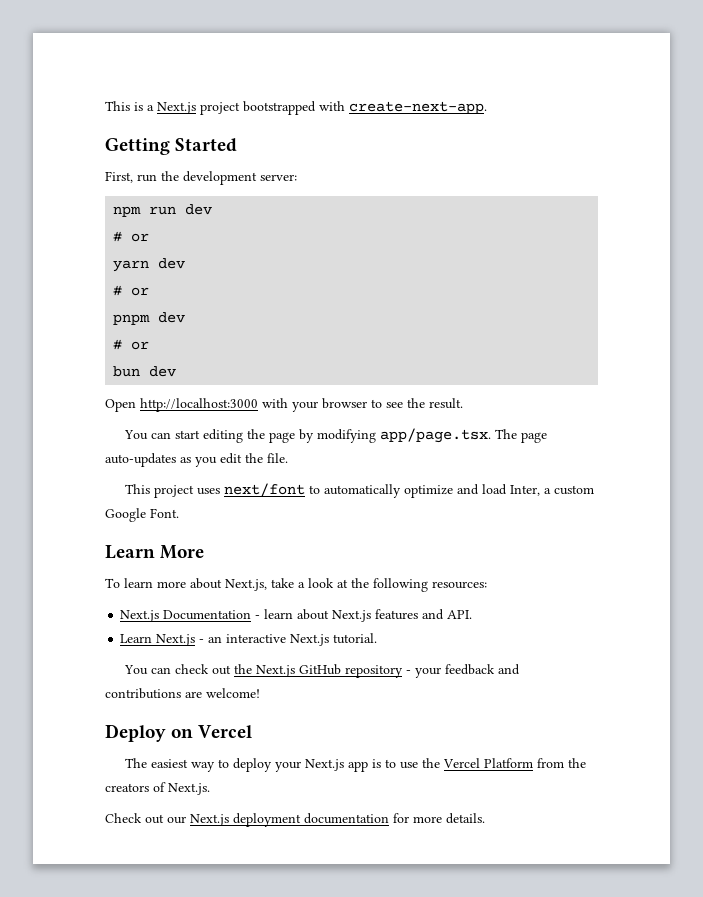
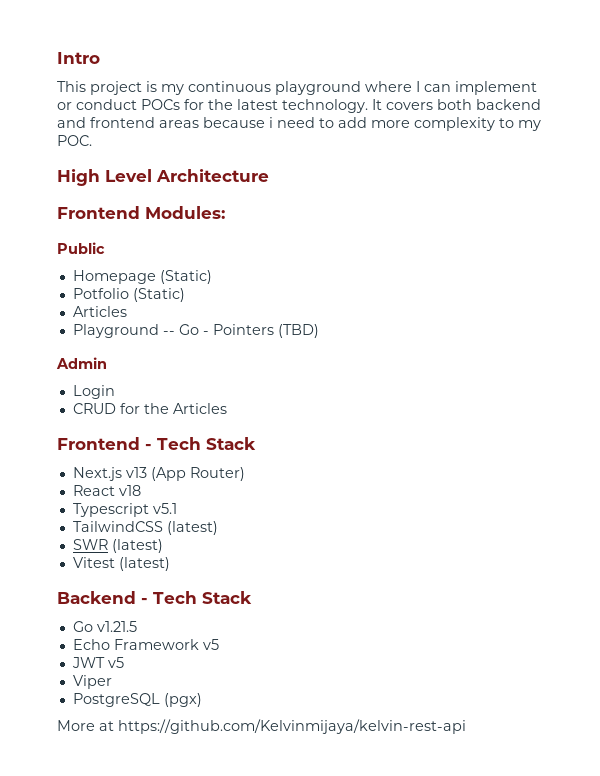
- This is a Next.js project bootstrapped with create-next-app.
- Getting Started
- First, run the development server:
- npm run dev
- # or
- yarn dev
- # or
- pnpm dev
- # or
- bun dev
- Open http://localhost:3000 with your browser to see the result.
- You can start editing the page by modifying app/page.tsx. The page auto-updates as you edit the file.
- This project uses next/font to automatically optimize and load Inter, a custom Google Font.
- Learn More
- To learn more about Next.js, take a look at the following resources:
- Next.js Documentation - learn about Next.js features and API.
- Learn Next.js - an interactive Next.js tutorial.
- You can check out the Next.js GitHub repository - your feedback and contributions are welcome!
- Deploy on Vercel
- The easiest way to deploy your Next.js app is to use the Vercel Platform from the creators of Next.js.
- Check out our Next.js deployment documentation for more details.
+ Intro
+ This project is my continuous playground where I can implement or conduct POCs for the latest technology. It covers both backend and frontend areas because i need to add more complexity to my POC.
+ High Level Architecture
+ Frontend Modules:
+ Public
+ Homepage (Static)
+ Potfolio (Static)
+ Articles
+ Playground -- Go - Pointers (TBD)
+ Admin
+ Login
+ CRUD for the Articles
+ Frontend - Tech Stack
+ Next.js v13 (App Router)
+ React v18
+ Typescript v5.1
+ TailwindCSS (latest)
+ SWR (latest)
+ Vitest (latest)
+ Backend - Tech Stack
+ Go v1.21.5
+ Echo Framework v5
+ JWT v5
+ Viper
+ PostgreSQL (pgx)
+ More at https://github.com/Kelvinmijaya/kelvin-rest-api

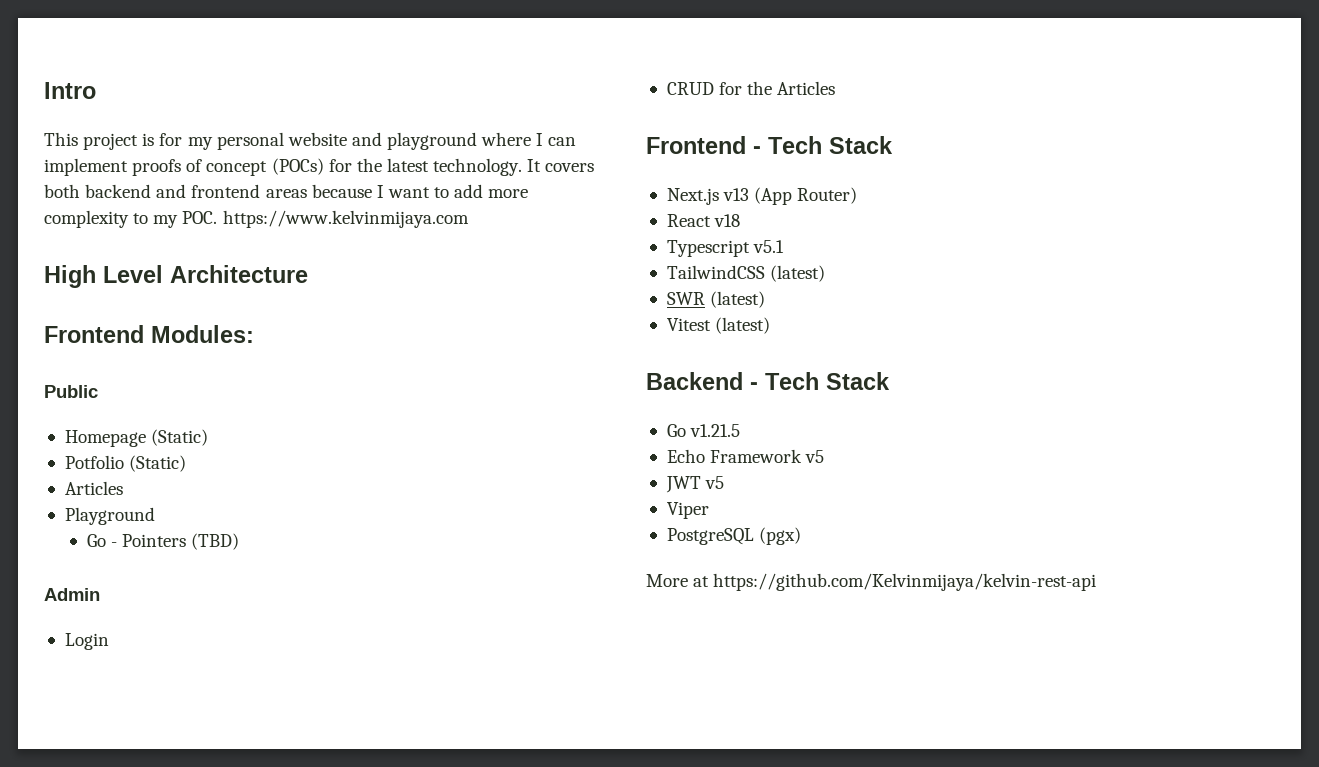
- This project is my continuous playground where I can implement or conduct POCs for the latest technology.
+ This project is for my personal website and playground where I can implement proofs of concept (POCs) for the latest technology.
- It covers both backend and frontend areas because i need to add more complexity to my POC.
+ It covers both backend and frontend areas because I want to add more complexity to my POC. https://www.kelvinmijaya.com
- Playground -- Go - Pointers (TBD)
+ Playground
+ Go - Pointers (TBD)

